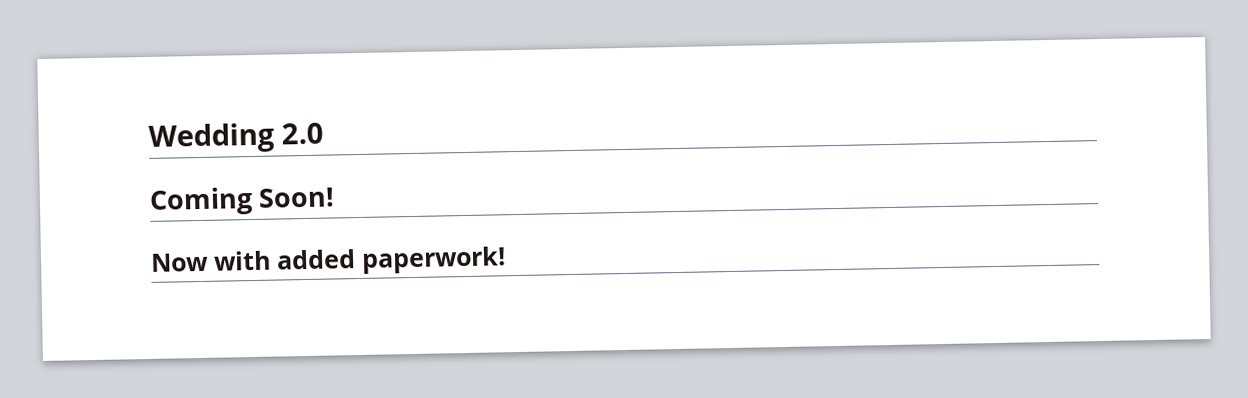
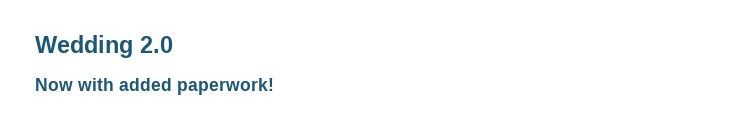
- Coming Soon!

